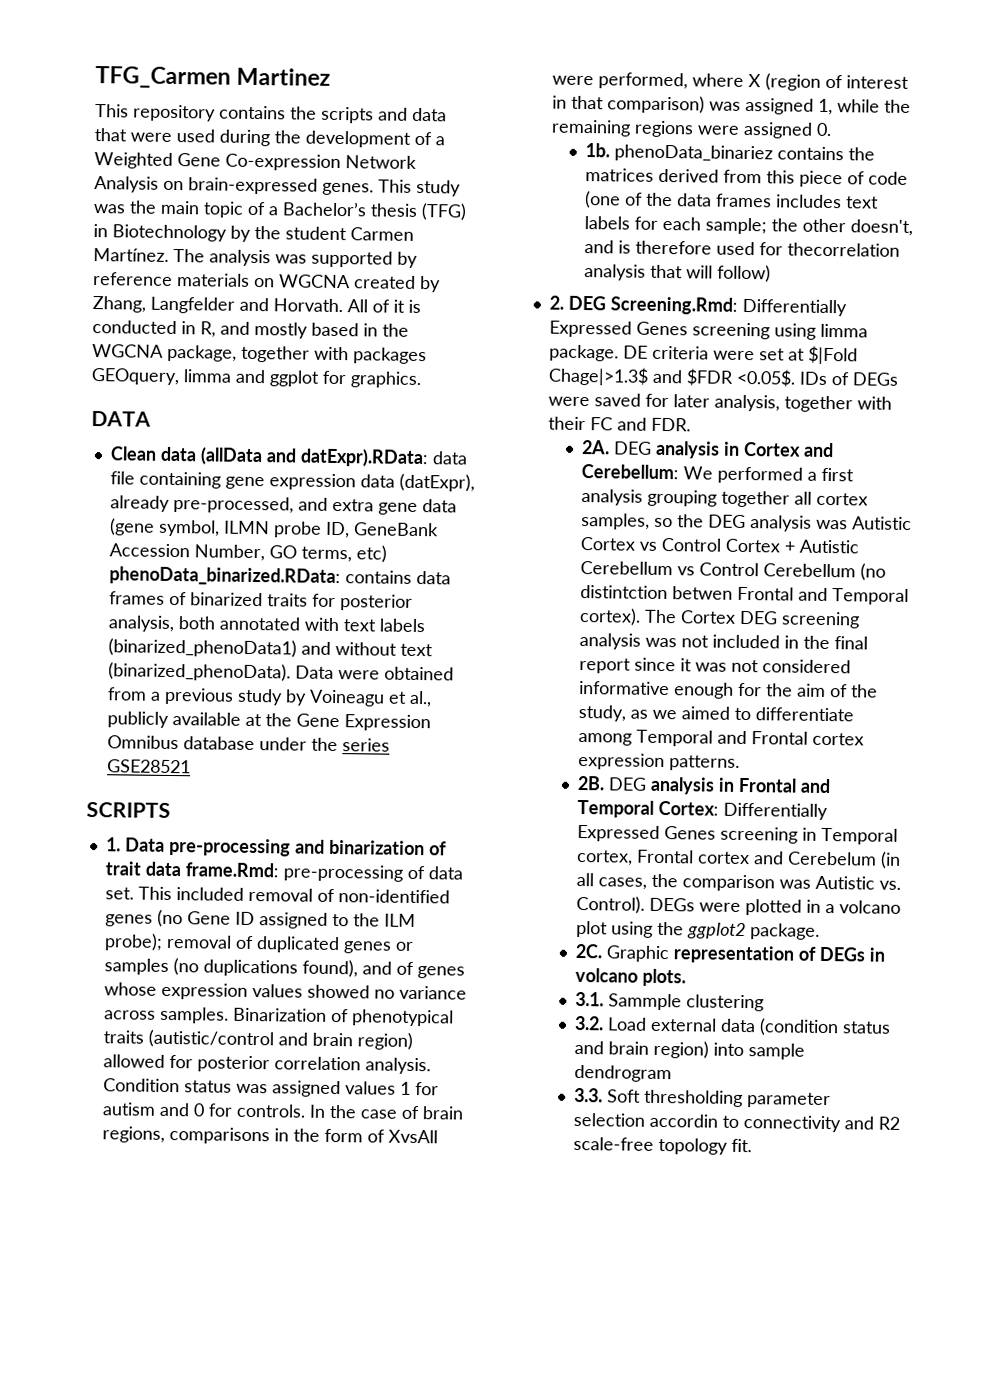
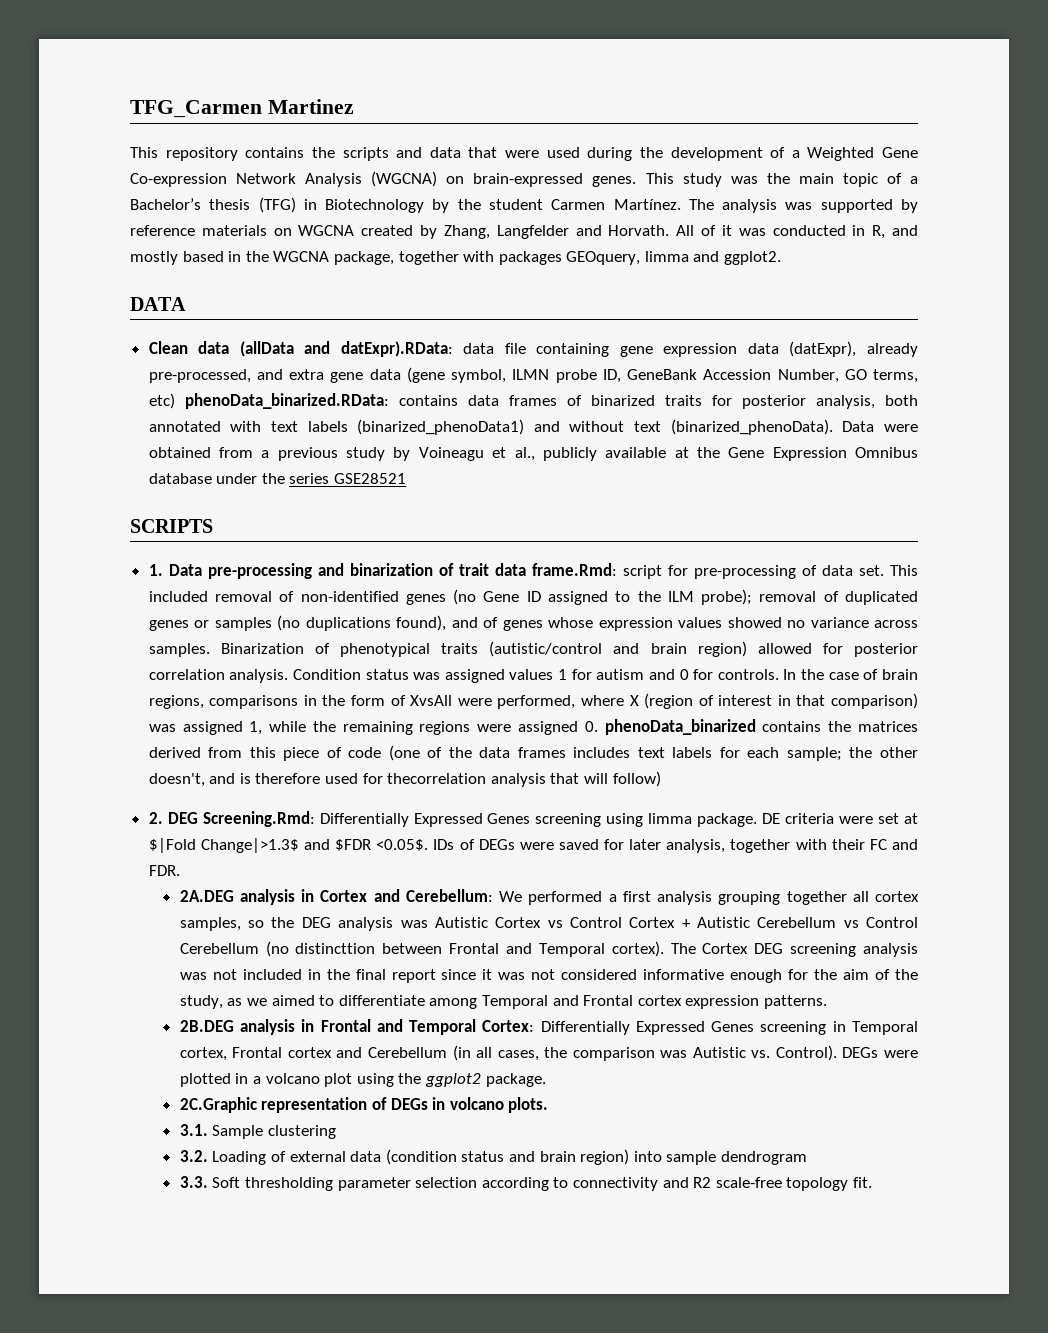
- This repository contains the scripts and data that were used during the development of a Weighted Gene Co-expression Network Analysis on brain-expressed genes.
+ This repository contains the scripts and data that were used during the development of a Weighted Gene Co-expression Network Analysis (WGCNA) on brain-expressed genes.
- All of it is conducted in R, and mostly based in the WGCNA package, together with packages GEOquery, limma and ggplot for graphics.
+ All of it was conducted in R, and mostly based in the WGCNA package, together with packages GEOquery, limma and ggplot2.
- 1. Data pre-processing and binarization of trait data frame.Rmd: pre-processing of data set.
+ 1. Data pre-processing and binarization of trait data frame.Rmd: script for pre-processing of data set.
- In the case of brain regions, comparisons in the form of XvsAll were performed, where X (region of interest in that comparison) was assigned 1, while the remaining regions were assigned 0.
- 1b. phenoData_binariez contains the matrices derived from this piece of code (one of the data frames includes text labels for each sample;
+ In the case of brain regions, comparisons in the form of XvsAll were performed, where X (region of interest in that comparison) was assigned 1, while the remaining regions were assigned 0. phenoData_binarized contains the matrices derived from this piece of code (one of the data frames includes text labels for each sample;
- DE criteria were set at $|Fold Chage|>1.3$ and $FDR <0.05$. IDs of DEGs were saved for later analysis, together with their FC and FDR.
+ DE criteria were set at $|Fold Change|>1.3$ and $FDR <0.05$. IDs of DEGs were saved for later analysis, together with their FC and FDR.
- 2A. DEG analysis in Cortex and Cerebellum: We performed a first analysis grouping together all cortex samples, so the DEG analysis was Autistic Cortex vs Control Cortex + Autistic Cerebellum vs Control Cerebellum (no distintction betwen Frontal and Temporal cortex).
+ 2A.DEG analysis in Cortex and Cerebellum: We performed a first analysis grouping together all cortex samples, so the DEG analysis was Autistic Cortex vs Control Cortex + Autistic Cerebellum vs Control Cerebellum (no distincttion between Frontal and Temporal cortex).
- 2B. DEG analysis in Frontal and Temporal Cortex: Differentially Expressed Genes screening in Temporal cortex, Frontal cortex and Cerebelum (in all cases, the comparison was Autistic vs. Control).
+ 2B.DEG analysis in Frontal and Temporal Cortex: Differentially Expressed Genes screening in Temporal cortex, Frontal cortex and Cerebellum (in all cases, the comparison was Autistic vs. Control).
- 2C. Graphic representation of DEGs in volcano plots.
+ 2C.Graphic representation of DEGs in volcano plots.
- 3.1. Sammple clustering
+ 3.1. Sample clustering
- 3.2. Load external data (condition status and brain region) into sample dendrogram
+ 3.2. Loading of external data (condition status and brain region) into sample dendrogram
- 3.3. Soft thresholding parameter selection accordin to connectivity and R2 scale-free topology fit.
+ 3.3. Soft thresholding parameter selection according to connectivity and R2 scale-free topology fit.

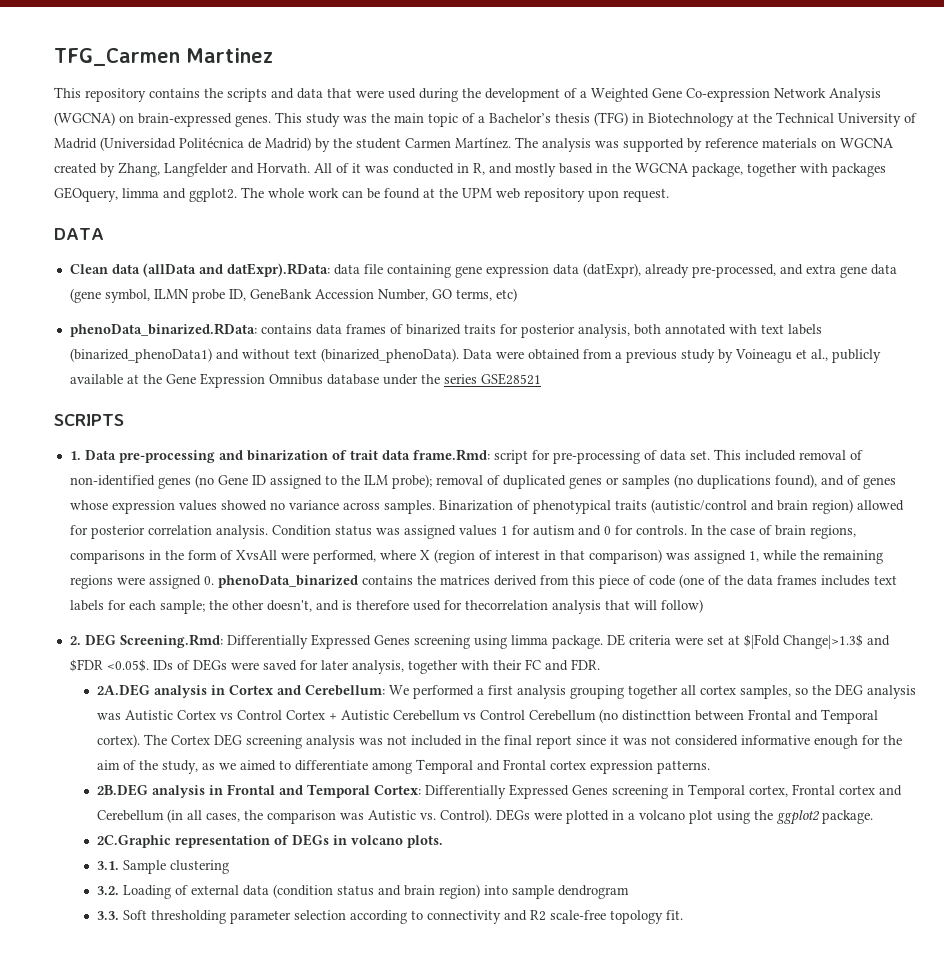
- This study was the main topic of a Bachelor’s thesis (TFG) in Biotechnology by the student Carmen Martínez.
+ This study was the main topic of a Bachelor’s thesis (TFG) in Biotechnology at the Technical University of Madrid (Universidad Politécnica de Madrid) by the student Carmen Martínez.
+ The whole work can be found at the UPM web repository upon request.
- Clean data (allData and datExpr).RData: data file containing gene expression data (datExpr), already pre-processed, and extra gene data (gene symbol, ILMN probe ID, GeneBank Accession Number, GO terms, etc) phenoData_binarized.RData: contains data frames of binarized traits for posterior analysis, both annotated with text labels (binarized_phenoData1) and without text (binarized_phenoData).
+ Clean data (allData and datExpr).RData: data file containing gene expression data (datExpr), already pre-processed, and extra gene data (gene symbol, ILMN probe ID, GeneBank Accession Number, GO terms, etc)
+ phenoData_binarized.RData: contains data frames of binarized traits for posterior analysis, both annotated with text labels (binarized_phenoData1) and without text (binarized_phenoData).

